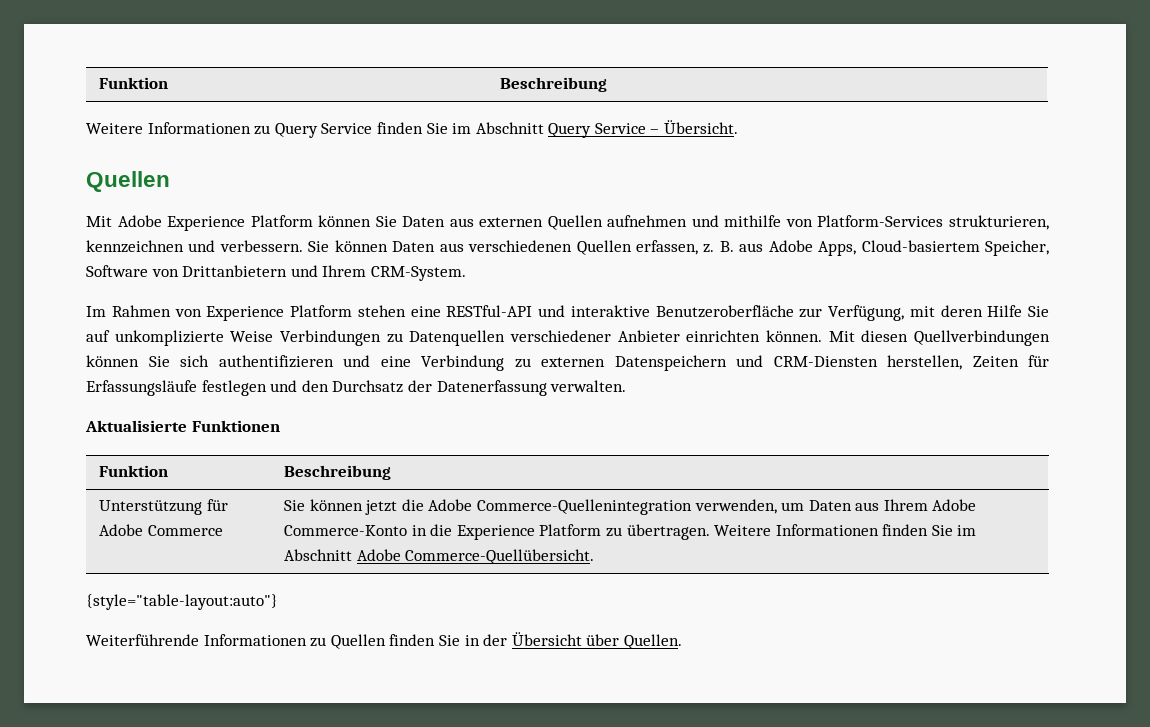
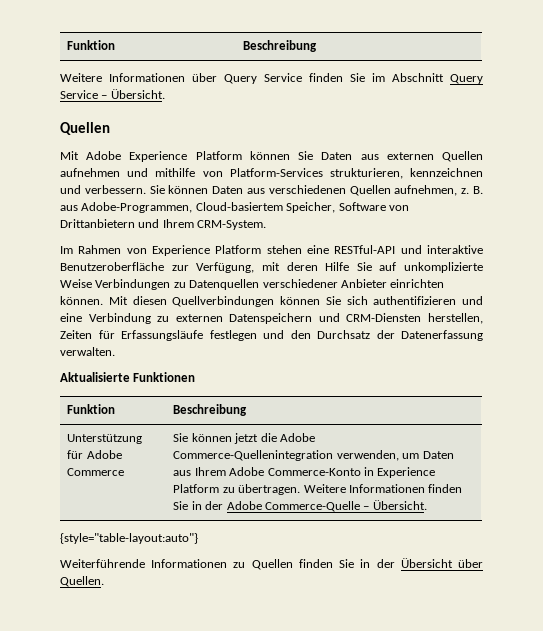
- Weitere Informationen zu Query Service finden Sie im Abschnitt Query Service – Übersicht.
+ Weitere Informationen über Query Service finden Sie im Abschnitt Query Service – Übersicht.
- Sie können Daten aus verschiedenen Quellen erfassen, z.
+ Sie können Daten aus verschiedenen Quellen aufnehmen, z.
- B. aus Adobe Apps, Cloud-basiertem Speicher, Software von Drittanbietern und Ihrem CRM-System.
+ B. aus Adobe-Programmen, Cloud-basiertem Speicher, Software von Drittanbietern und Ihrem CRM-System.
- Unterstützung für Adobe Commerce | Sie können jetzt die Adobe Commerce-Quellenintegration verwenden, um Daten aus Ihrem Adobe Commerce-Konto in die Experience Platform zu übertragen. Weitere Informationen finden Sie im Abschnitt Adobe Commerce-Quellübersicht.
+ Unterstützung für Adobe Commerce | Sie können jetzt die Adobe Commerce-Quellenintegration verwenden, um Daten aus Ihrem Adobe Commerce-Konto in Experience Platform zu übertragen. Weitere Informationen finden Sie in der Adobe Commerce-Quelle – Übersicht.

